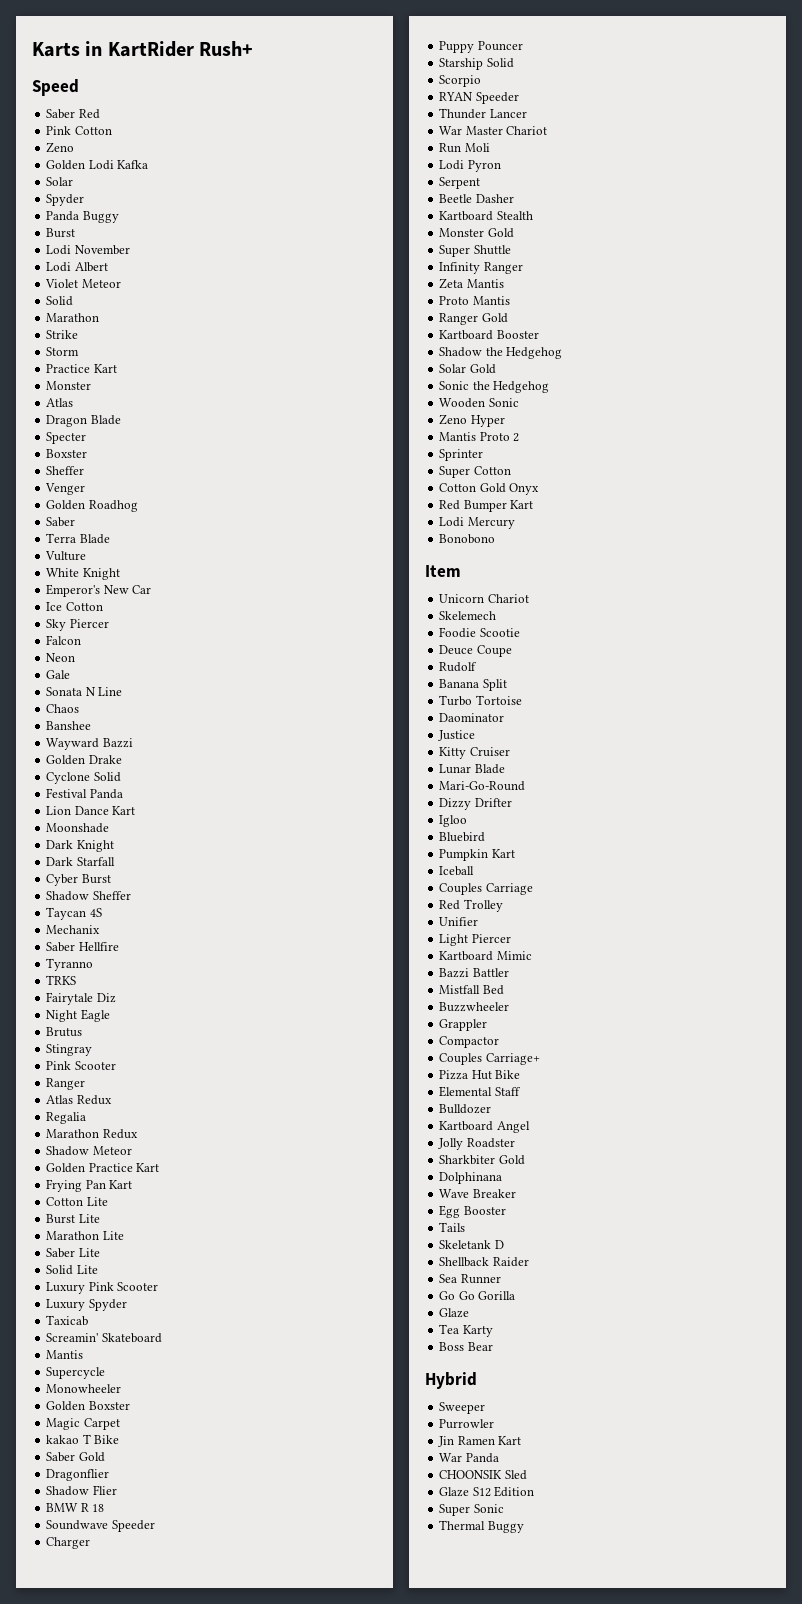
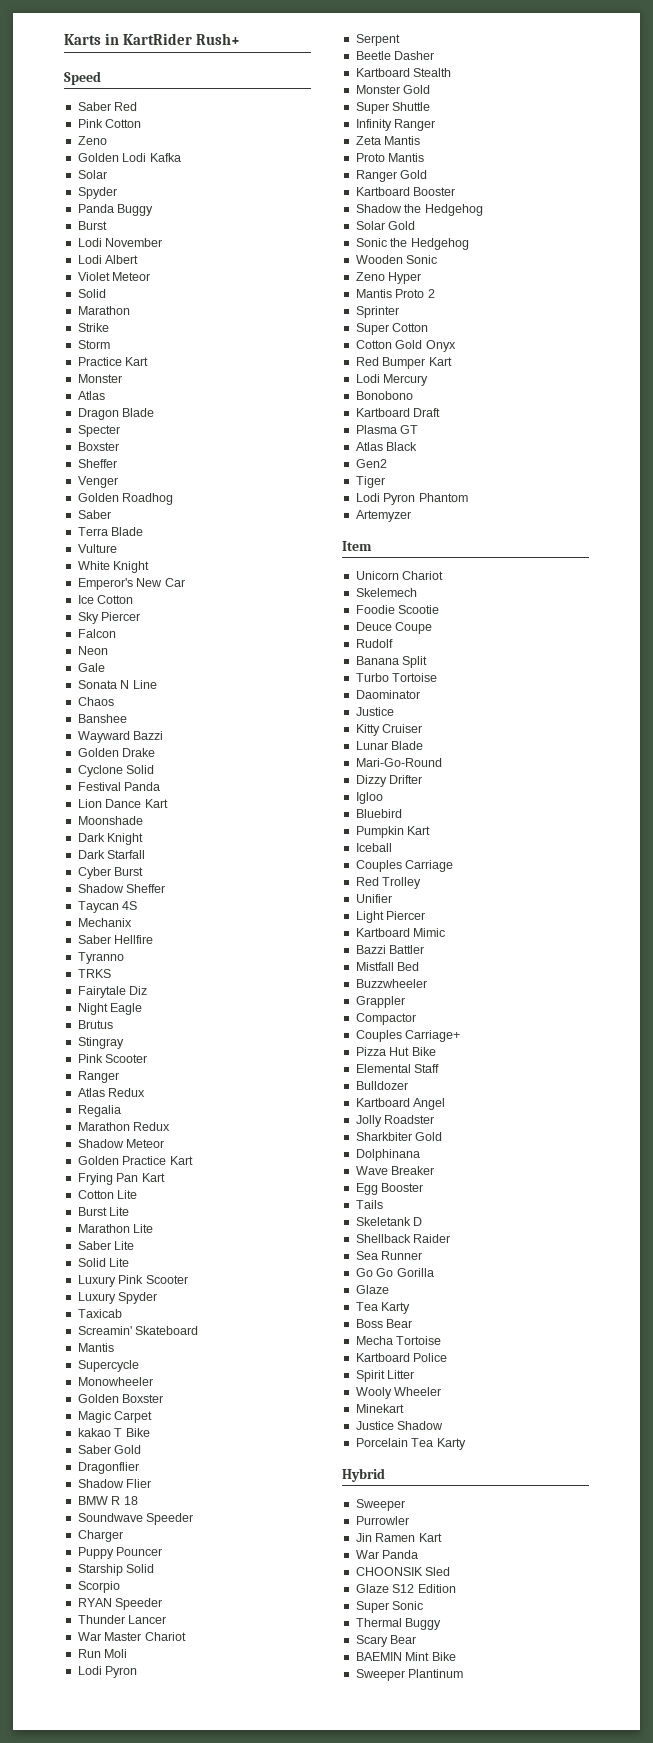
+ Kartboard Draft
+ Plasma GT
+ Atlas Black
+ Gen2
+ Tiger
+ Lodi Pyron Phantom
+ Artemyzer
+ Mecha Tortoise
+ Kartboard Police
+ Spirit Litter
+ Wooly Wheeler
+ Minekart
+ Justice Shadow
+ Porcelain Tea Karty
+ Scary Bear
+ BAEMIN Mint Bike
+ Sweeper Plantinum

